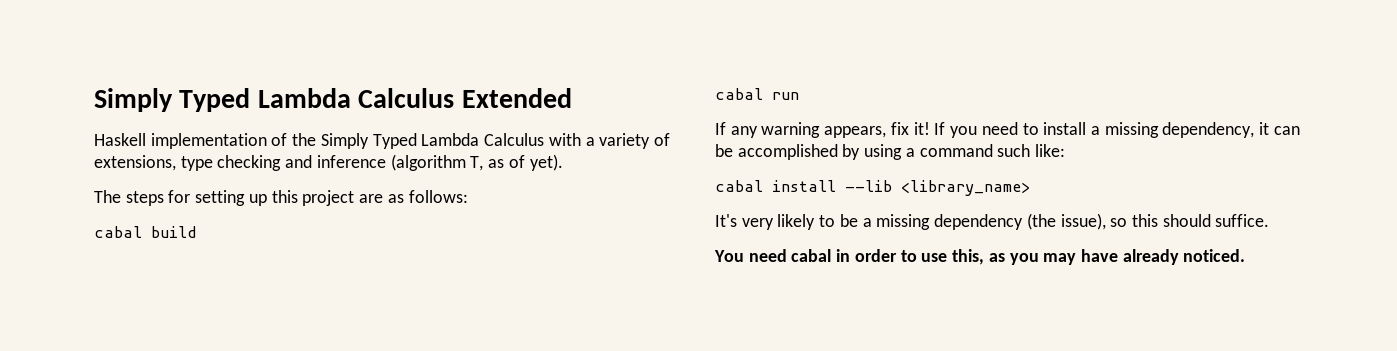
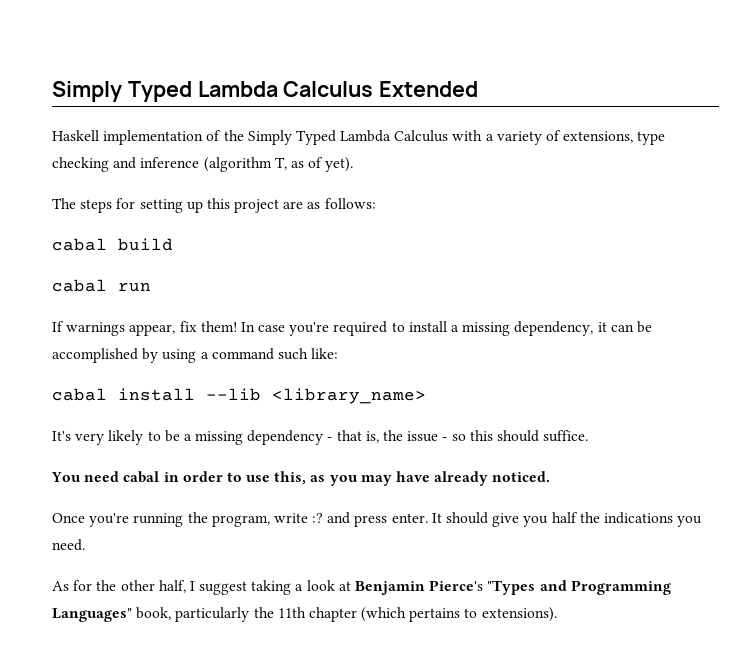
- If any warning appears, fix it! If you need to install a missing dependency, it can be accomplished by using a command such like:
+ If warnings appear, fix them! In case you're required to install a missing dependency, it can be accomplished by using a command such like:
- It's very likely to be a missing dependency (the issue), so this should suffice.
+ It's very likely to be a missing dependency - that is, the issue - so this should suffice.
+ Once you're running the program, write :? and press enter. It should give you half the indications you need.
+ As for the other half, I suggest taking a look at Benjamin Pierce's "Types and Programming Languages" book, particularly the 11th chapter (which pertains to extensions).

